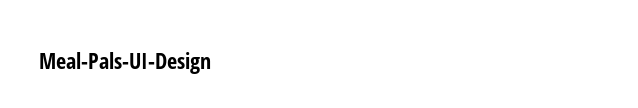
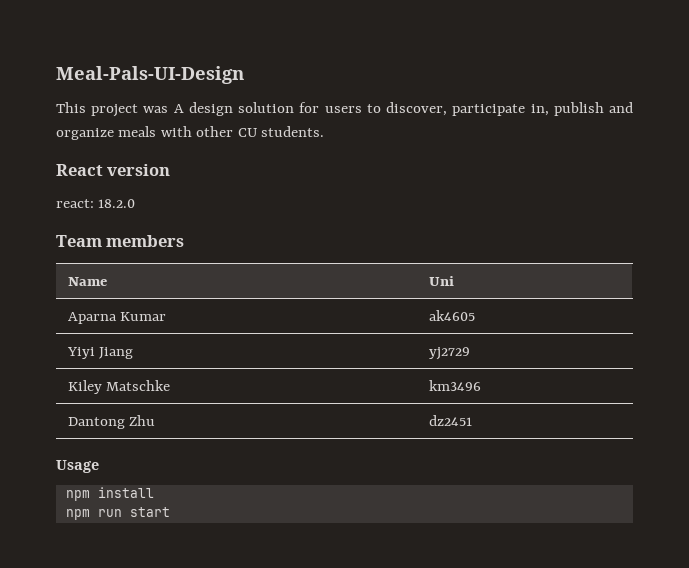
+ This project was A design solution for users to discover, participate in, publish and organize meals with other CU students.
+ React version
+ react: 18.2.0
+ Team members
+ Name | Uni
+ Aparna Kumar | ak4605
+ Yiyi Jiang | yj2729
+ Kiley Matschke | km3496
+ Dantong Zhu | dz2451
+ Usage
+ npm install
+ npm run start

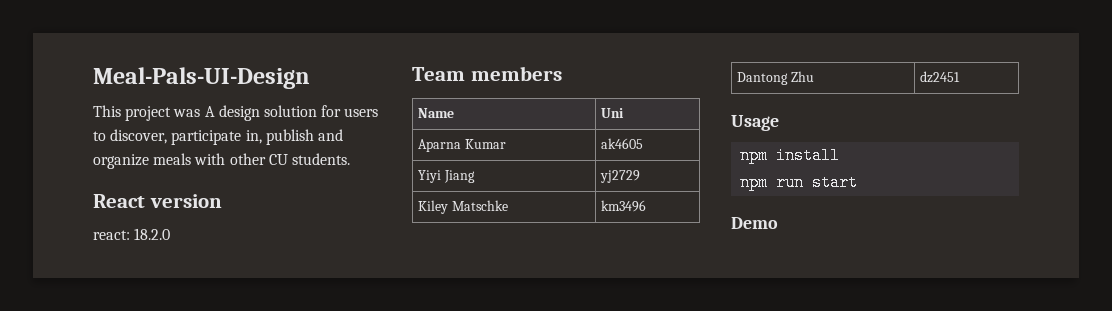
+ Demo

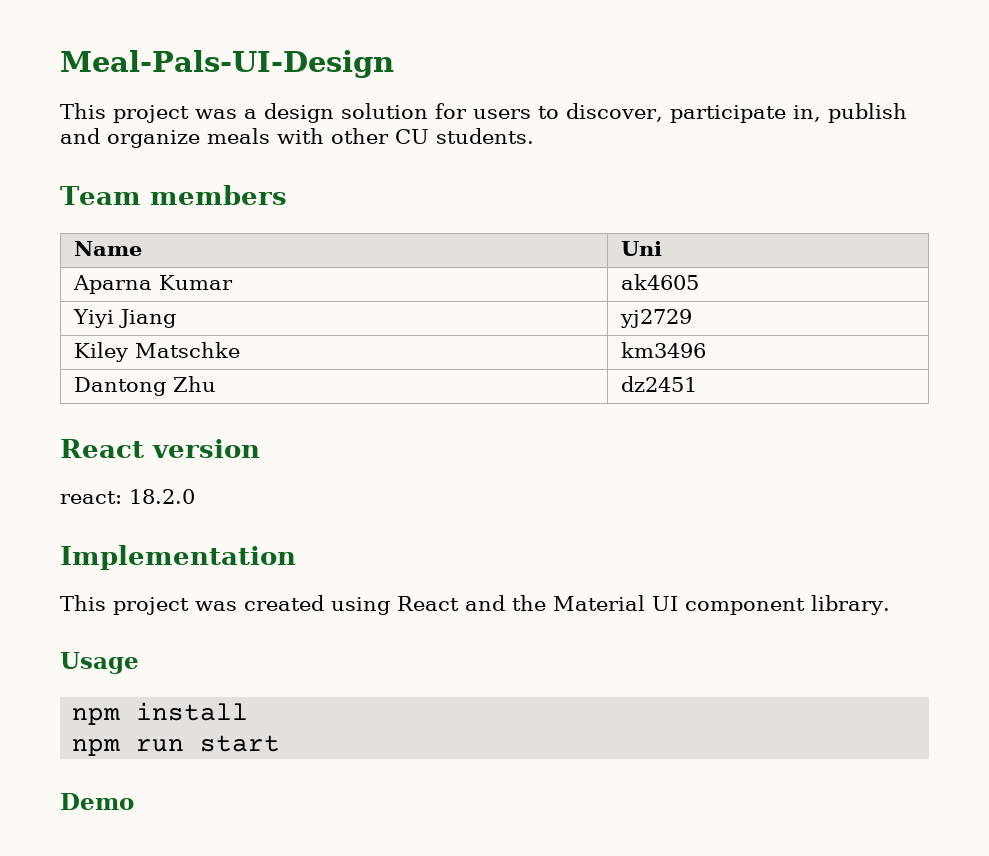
- This project was A design solution for users to discover, participate in, publish and organize meals with other CU students.
+ This project was a design solution for users to discover, participate in, publish and organize meals with other CU students.
- React version
- react: 18.2.0
+ React version
+ react: 18.2.0
+ Implementation
+ This project was created using React and the Material UI component library.

